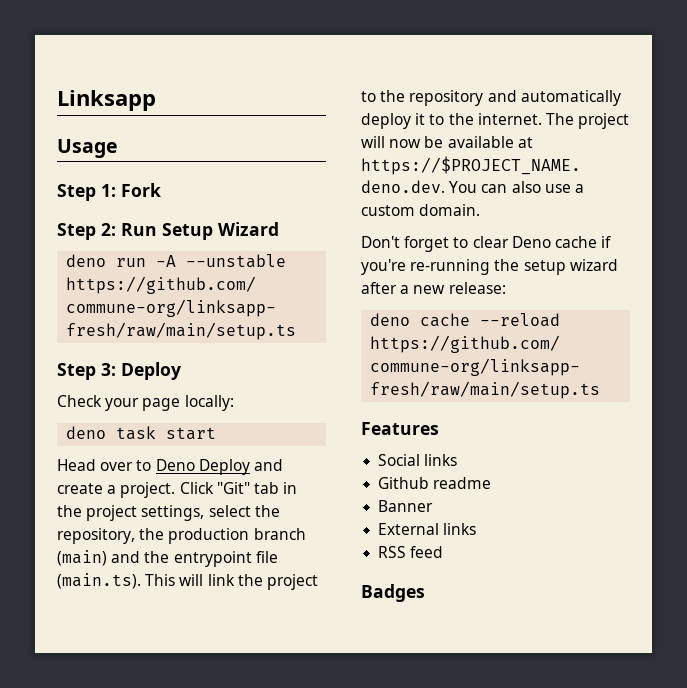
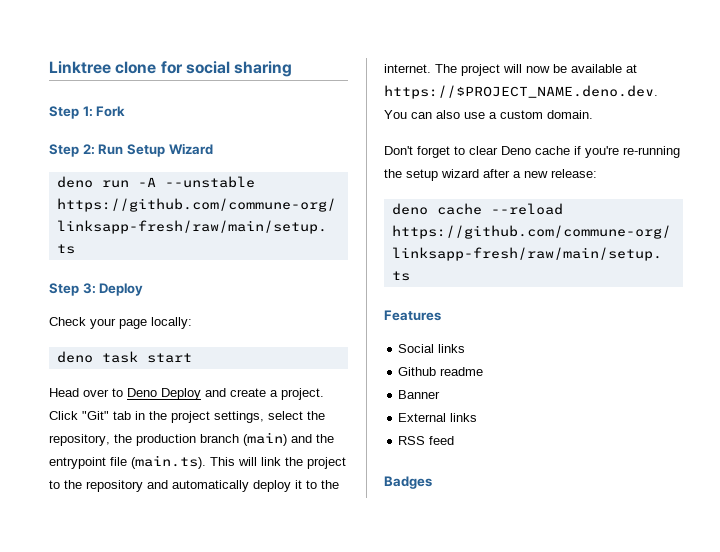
- Linksapp
- Usage
+ Linktree clone for social sharing

